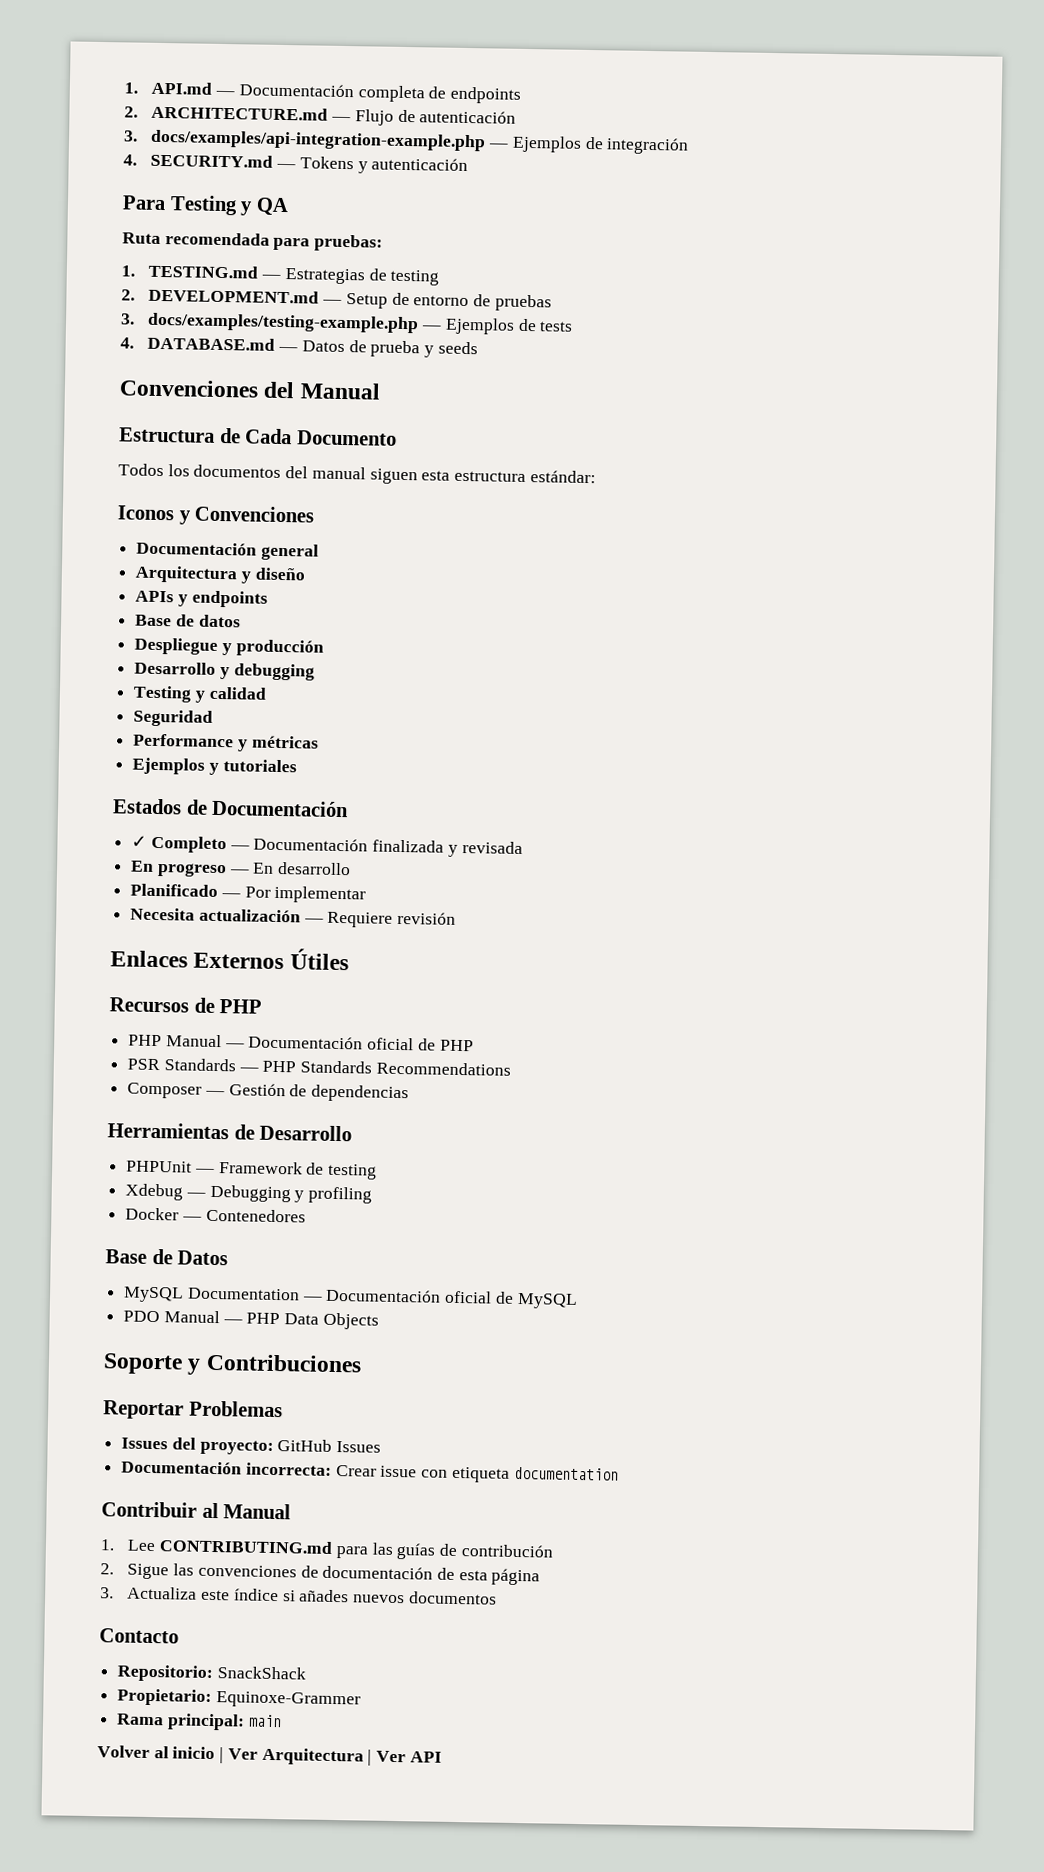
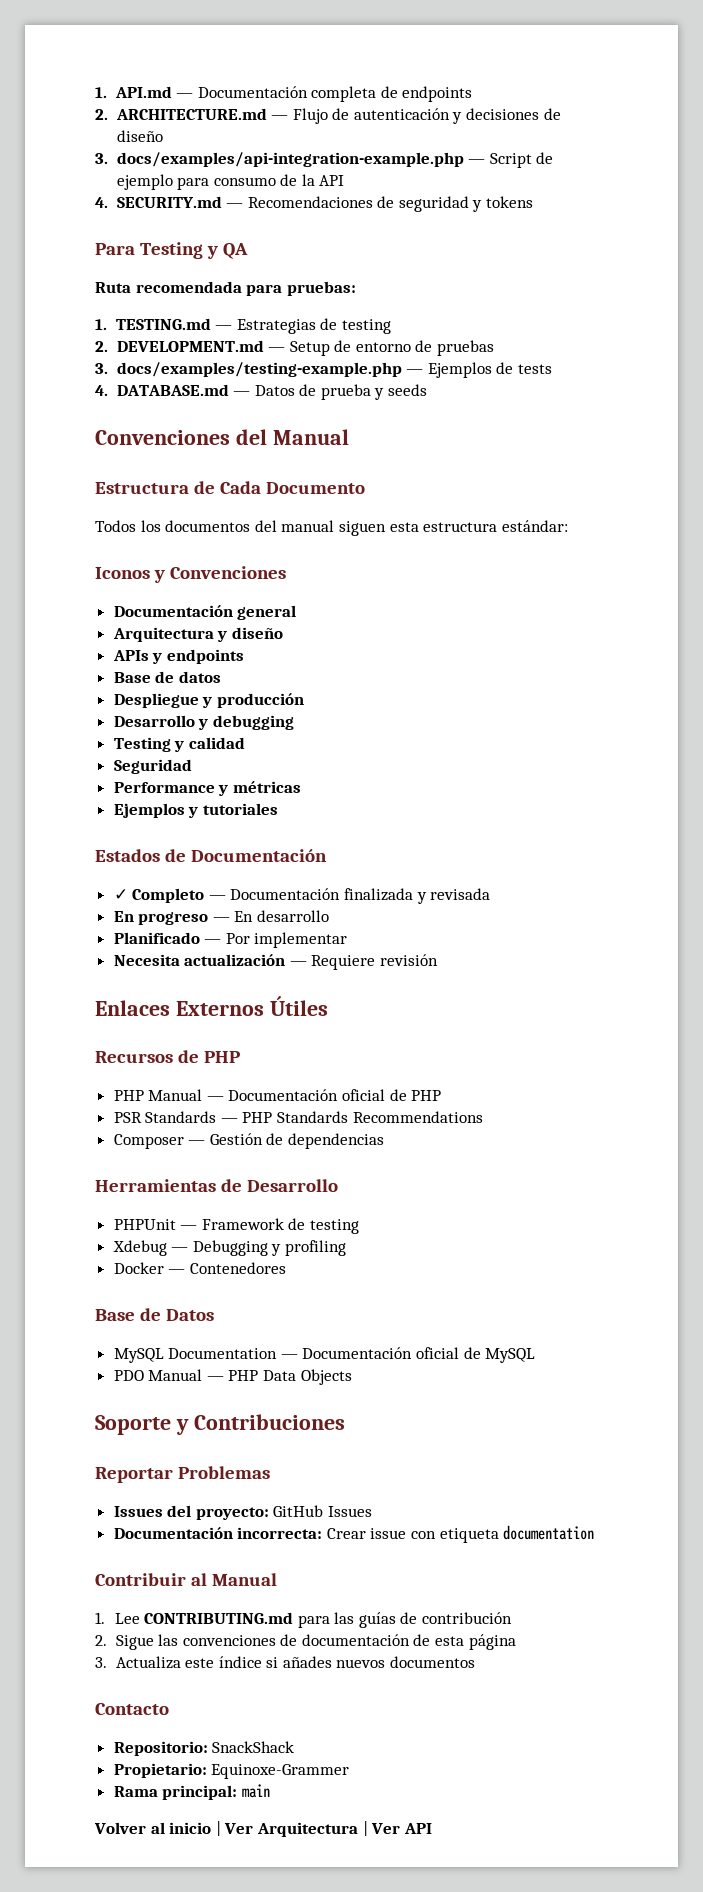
- 2. ARCHITECTURE.md — Flujo de autenticación
+ 2. ARCHITECTURE.md — Flujo de autenticación y decisiones de diseño
- 3. docs/examples/api-integration-example.php — Ejemplos de integración
- 4. SECURITY.md — Tokens y autenticación
+ 3. docs/examples/api-integration-example.php — Script de ejemplo para consumo de la API
+ 4. SECURITY.md — Recomendaciones de seguridad y tokens

